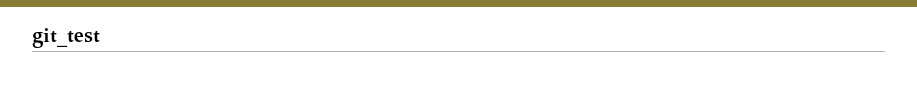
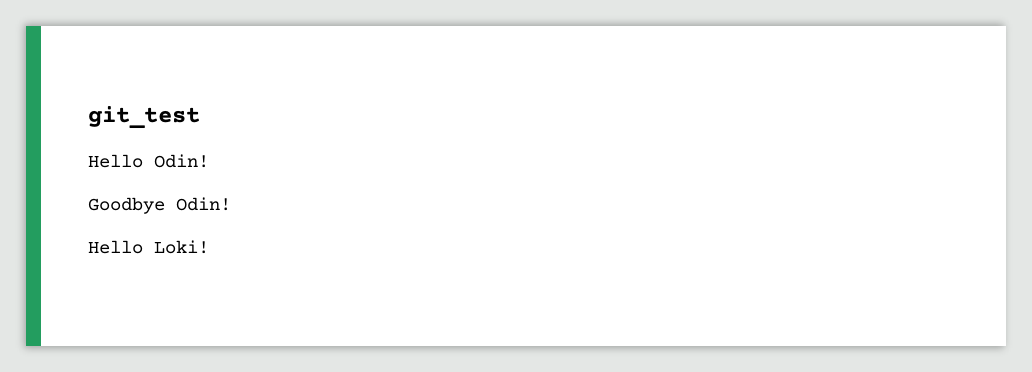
+ Hello Odin!
+ Goodbye Odin!
+ Hello Loki!

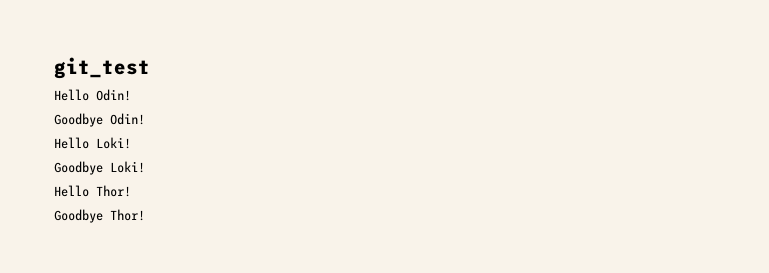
+ Goodbye Loki!
+ Hello Thor!
+ Goodbye Thor!

